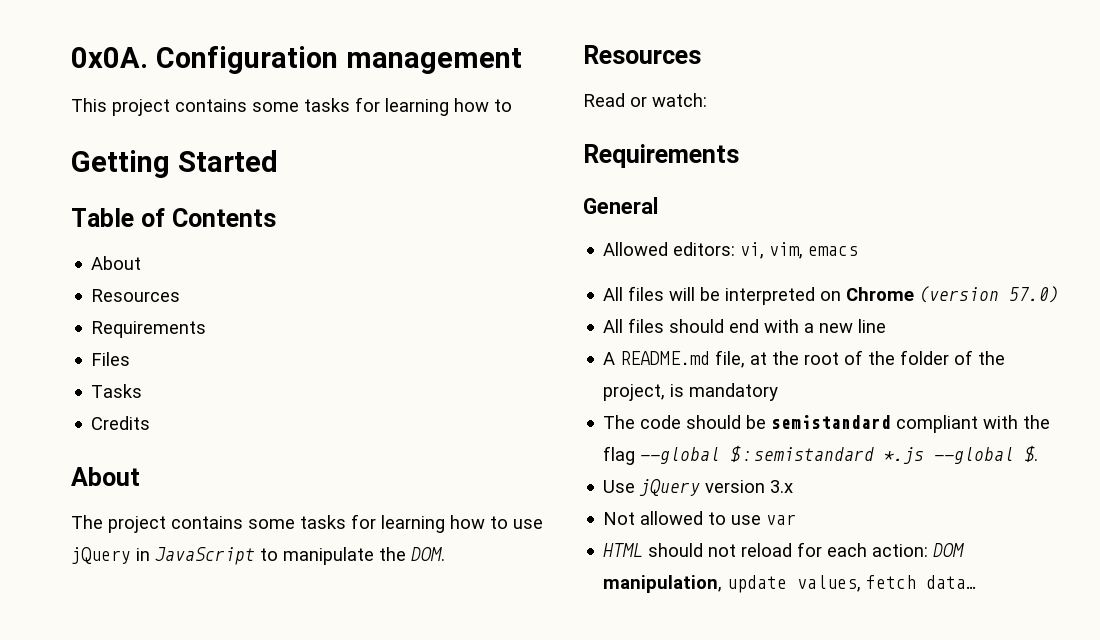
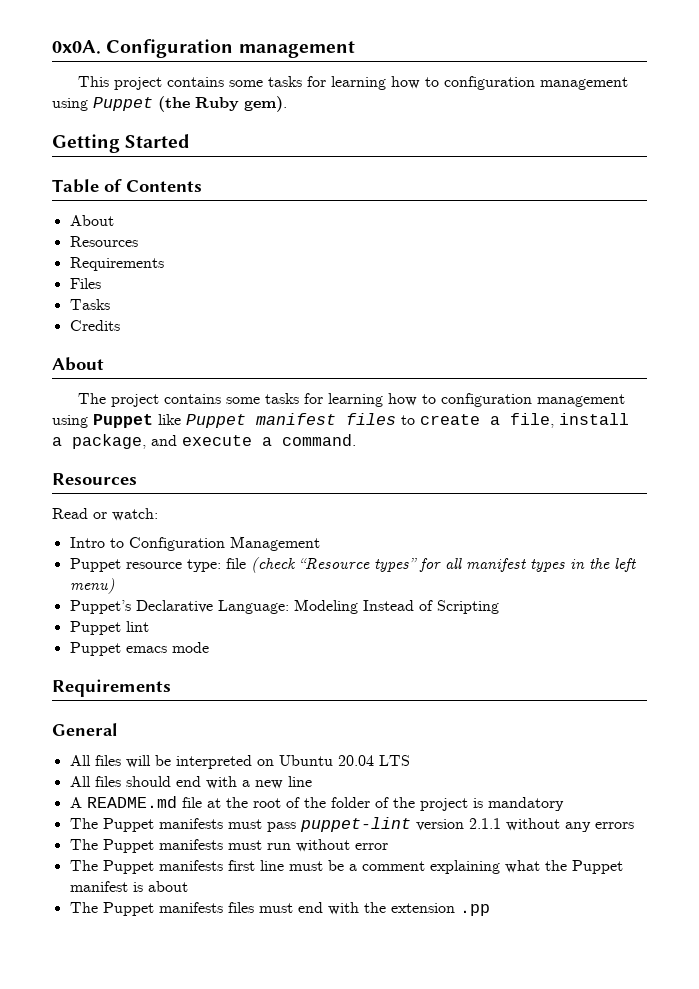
- This project contains some tasks for learning how to
+ This project contains some tasks for learning how to configuration management using Puppet (the Ruby gem).
- The project contains some tasks for learning how to use jQuery in JavaScript to manipulate the DOM.
+ The project contains some tasks for learning how to configuration management using Puppet like Puppet manifest files to create a file, install a package, and execute a command.
  Resources
  Read or watch:
+ Intro to Configuration Management
+ Puppet resource type: file (check “Resource types” for all manifest types in the left menu)
+ Puppet’s Declarative Language: Modeling Instead of Scripting
+ Puppet lint
+ Puppet emacs mode
  Requirements
  General
- Allowed editors: vi, vim, emacs
- All files will be interpreted on Chrome (version 57.0)
+ All files will be interpreted on Ubuntu 20.04 LTS
- A README.md file, at the root of the folder of the project, is mandatory
+ A README.md file at the root of the folder of the project is mandatory
- The code should be semistandard compliant with the flag --global $ : semistandard *.js --global $.
- Use jQuery version 3.x
- Not allowed to use var
- HTML should not reload for each action: DOM manipulation, update values, fetch data…
+ The Puppet manifests must pass puppet-lint version 2.1.1 without any errors
+ The Puppet manifests must run without error
+ The Puppet manifests first line must be a comment explaining what the Puppet manifest is about
+ The Puppet manifests files must end with the extension .pp

